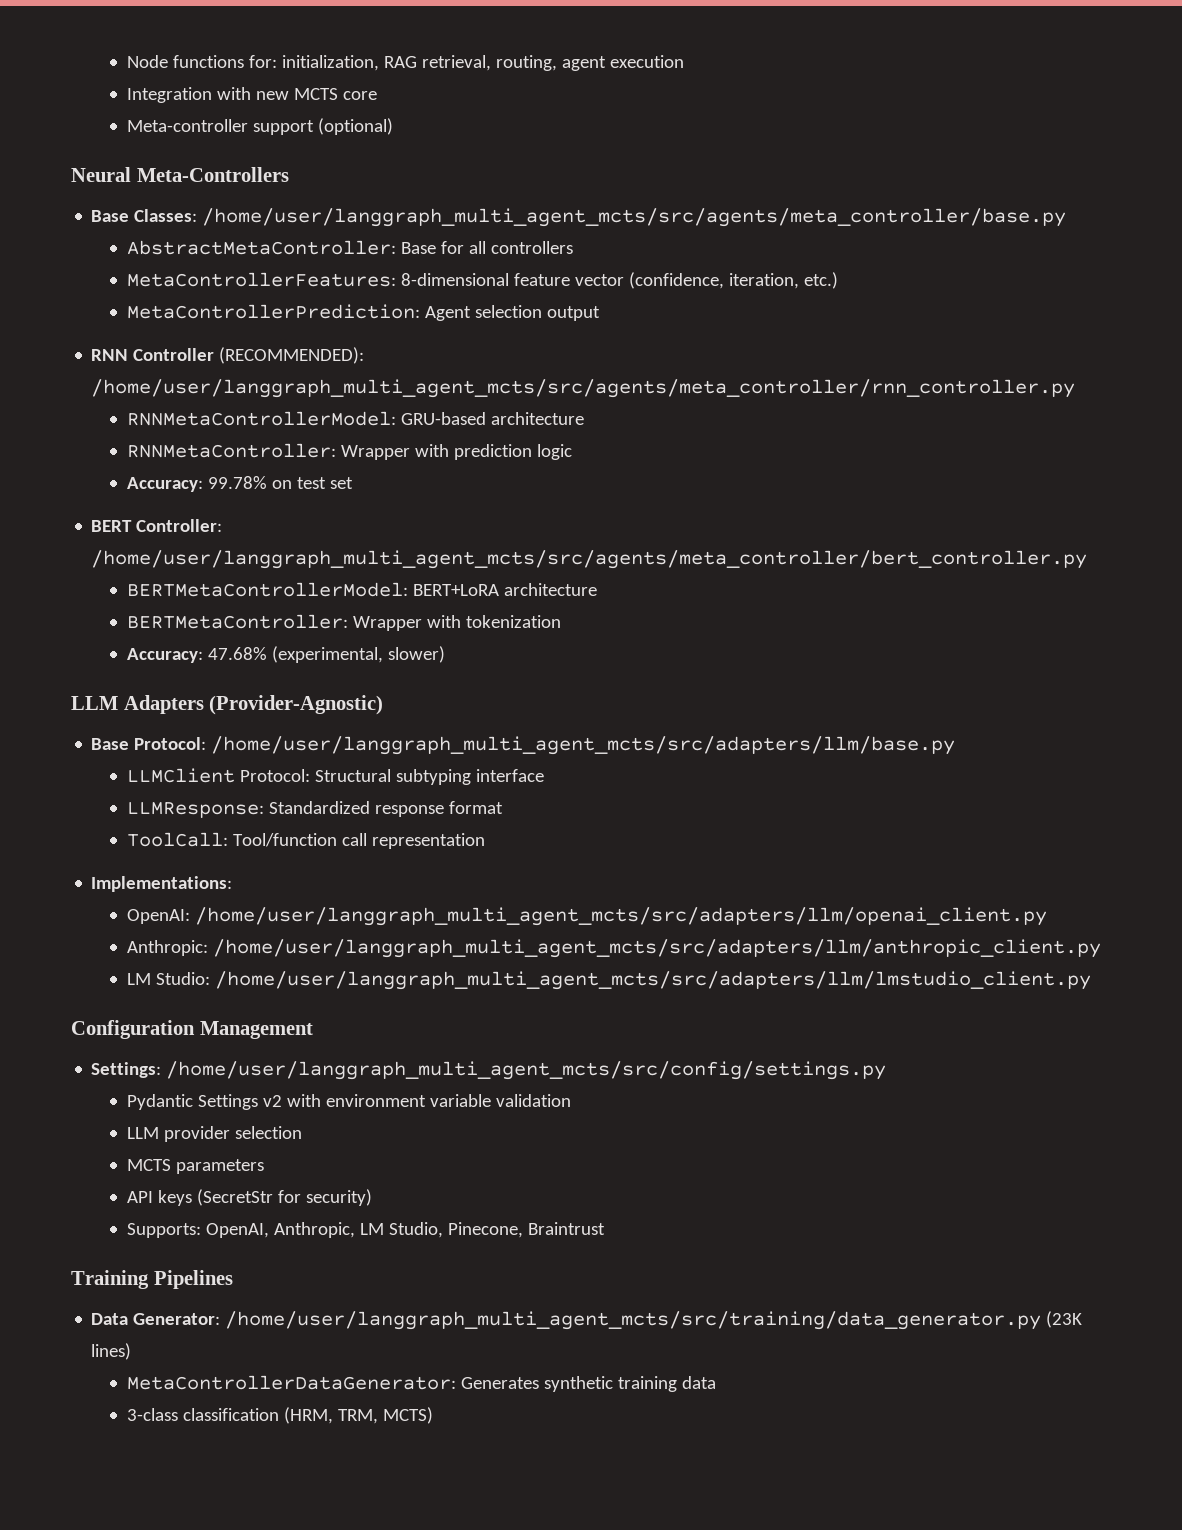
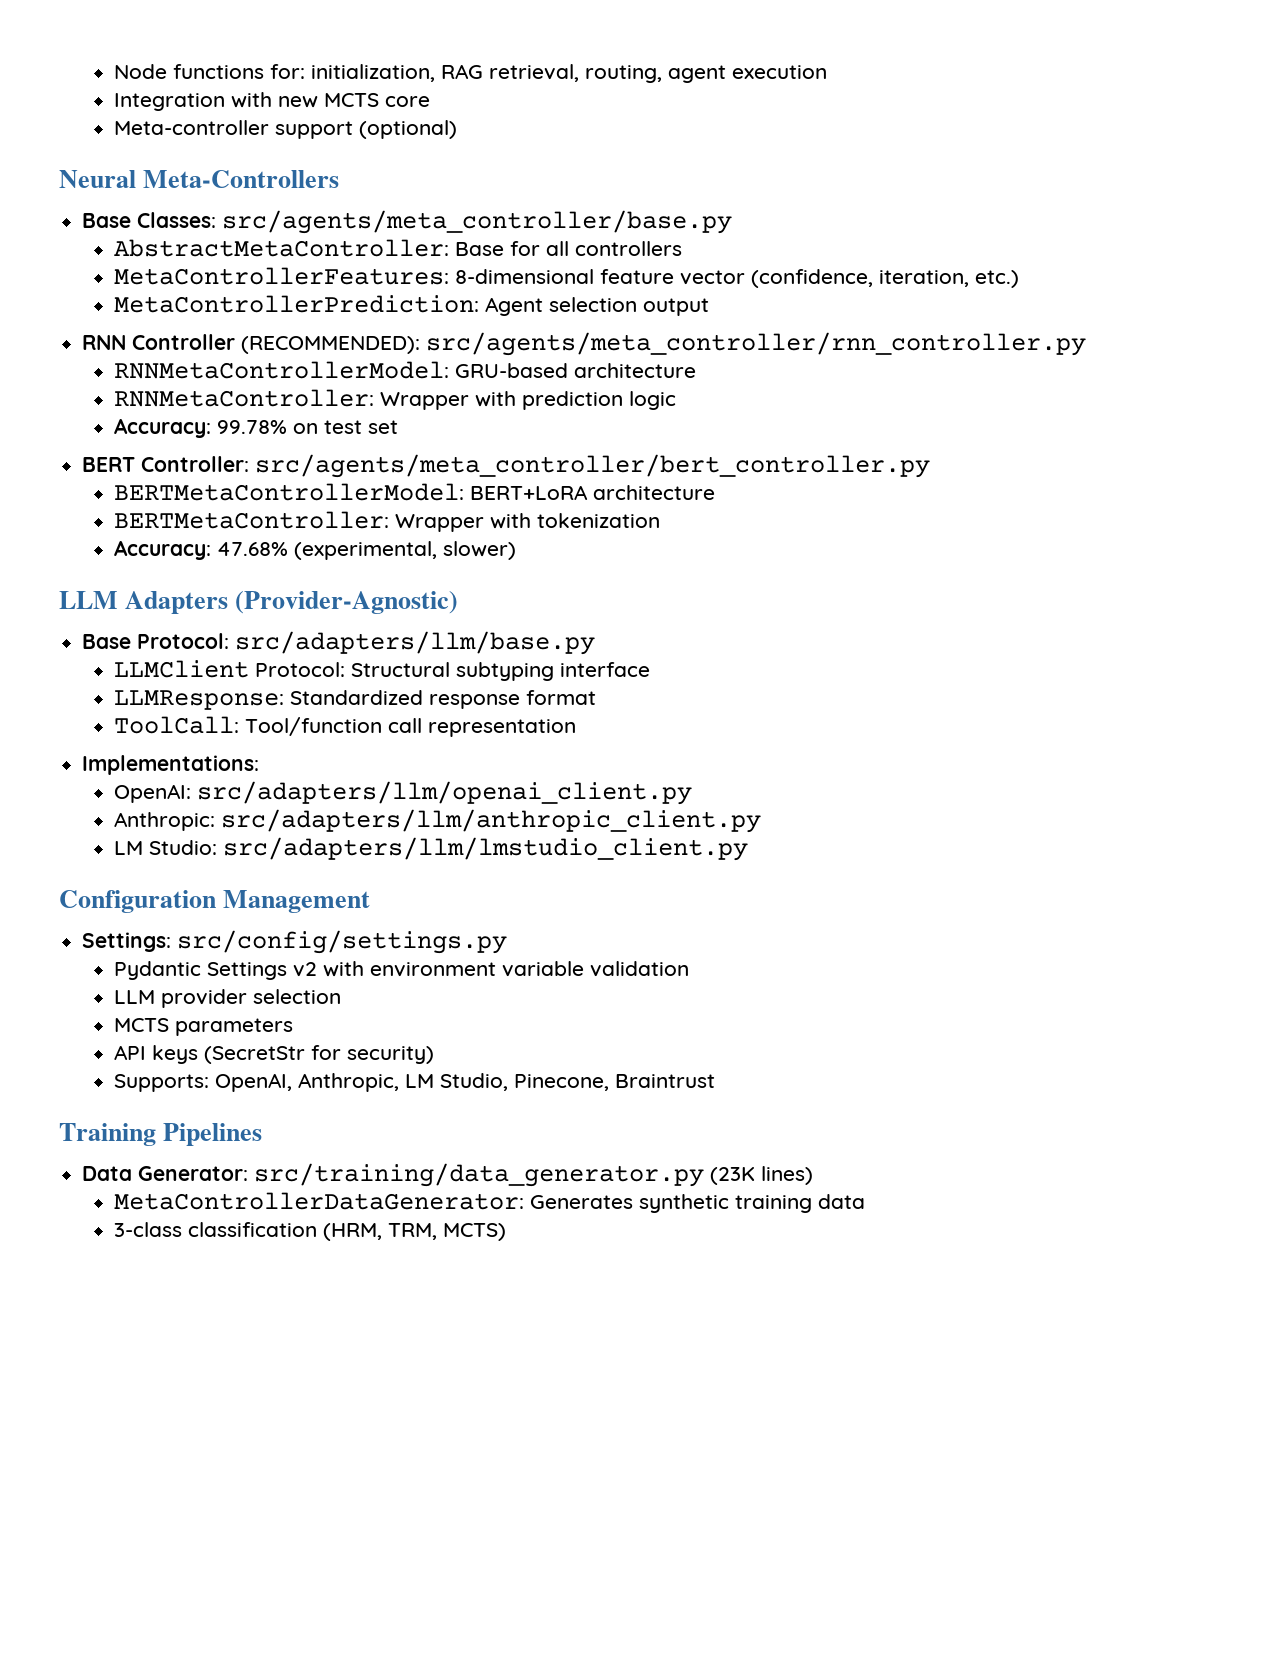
- Base Classes: /home/user/langgraph_multi_agent_mcts/src/agents/meta_controller/base.py
+ Base Classes: src/agents/meta_controller/base.py
- RNN Controller (RECOMMENDED): /home/user/langgraph_multi_agent_mcts/src/agents/meta_controller/rnn_controller.py
+ RNN Controller (RECOMMENDED): src/agents/meta_controller/rnn_controller.py
- BERT Controller: /home/user/langgraph_multi_agent_mcts/src/agents/meta_controller/bert_controller.py
+ BERT Controller: src/agents/meta_controller/bert_controller.py
- Base Protocol: /home/user/langgraph_multi_agent_mcts/src/adapters/llm/base.py
+ Base Protocol: src/adapters/llm/base.py
- OpenAI: /home/user/langgraph_multi_agent_mcts/src/adapters/llm/openai_client.py
+ OpenAI: src/adapters/llm/openai_client.py
- Anthropic: /home/user/langgraph_multi_agent_mcts/src/adapters/llm/anthropic_client.py
+ Anthropic: src/adapters/llm/anthropic_client.py
- LM Studio: /home/user/langgraph_multi_agent_mcts/src/adapters/llm/lmstudio_client.py
+ LM Studio: src/adapters/llm/lmstudio_client.py
- Settings: /home/user/langgraph_multi_agent_mcts/src/config/settings.py
+ Settings: src/config/settings.py
- Data Generator: /home/user/langgraph_multi_agent_mcts/src/training/data_generator.py (23K lines)
+ Data Generator: src/training/data_generator.py (23K lines)

